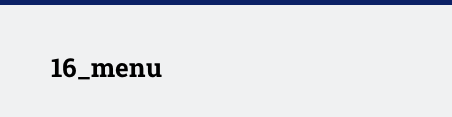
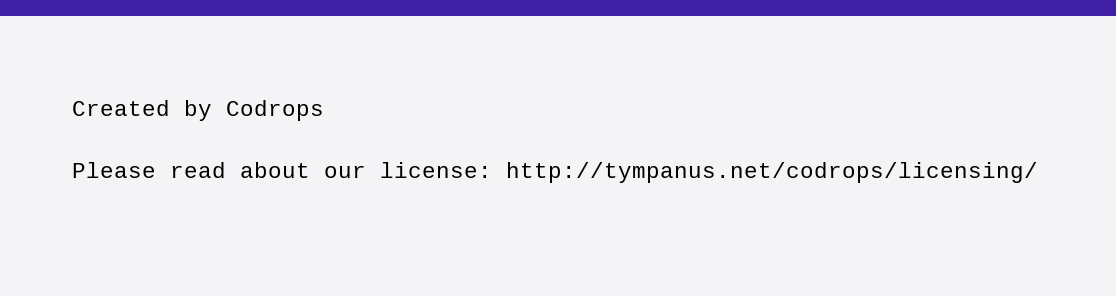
- 16_menu
+ Created by Codrops
+ Please read about our license: http://tympanus.net/codrops/licensing/

